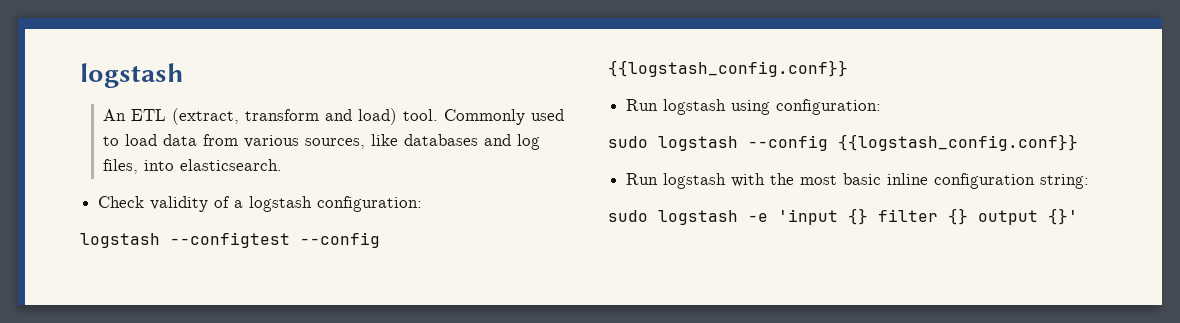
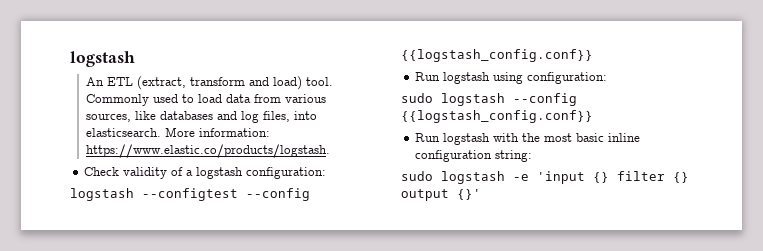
+ More information: https://www.elastic.co/products/logstash.

